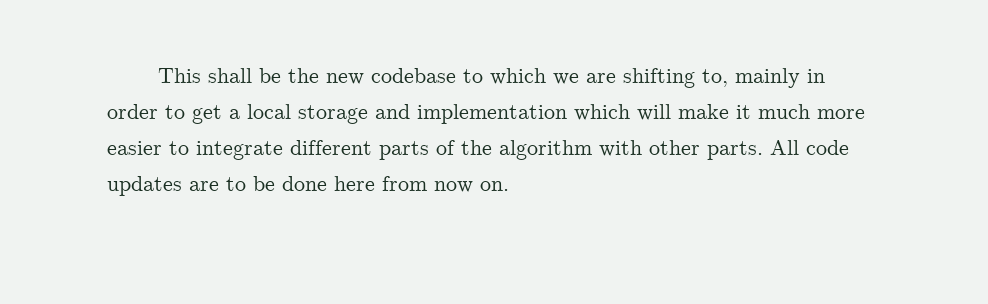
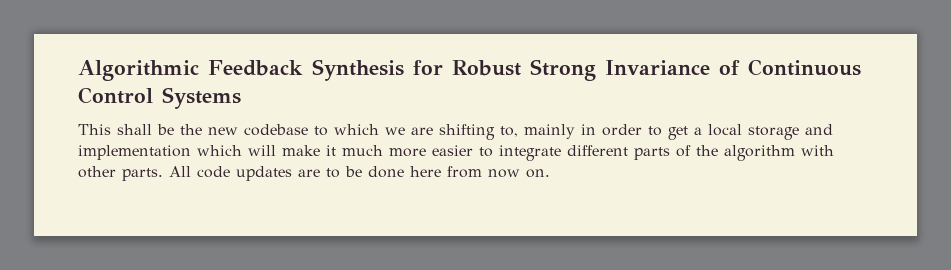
+ Algorithmic Feedback Synthesis for Robust Strong Invariance of Continuous Control Systems

